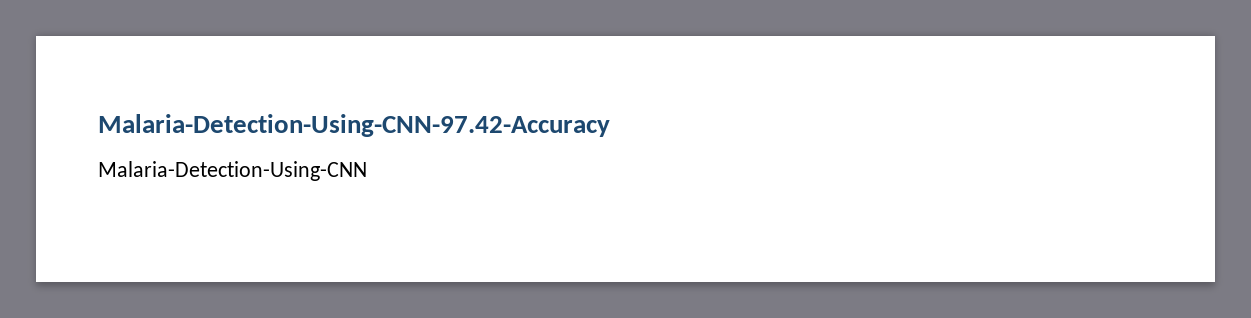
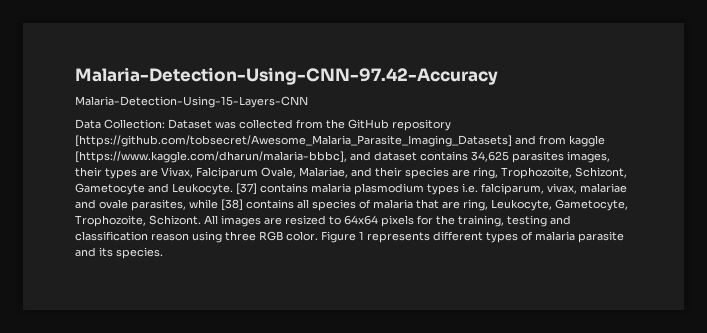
- Malaria-Detection-Using-CNN
+ Malaria-Detection-Using-15-Layers-CNN
+ Data Collection: Dataset was collected from the GitHub repository [https://github.com/tobsecret/Awesome_Malaria_Parasite_Imaging_Datasets] and from kaggle [https://www.kaggle.com/dharun/malaria-bbbc], and dataset contains 34,625 parasites images, their types are Vivax, Falciparum Ovale, Malariae, and their species are ring, Trophozoite, Schizont, Gametocyte and Leukocyte. [37] contains malaria plasmodium types i.e. falciparum, vivax, malariae and ovale parasites, while [38] contains all species of malaria that are ring, Leukocyte, Gametocyte, Trophozoite, Schizont. All images are resized to 64x64 pixels for the training, testing and classification reason using three RGB color. Figure 1 represents different types of malaria parasite and its species.

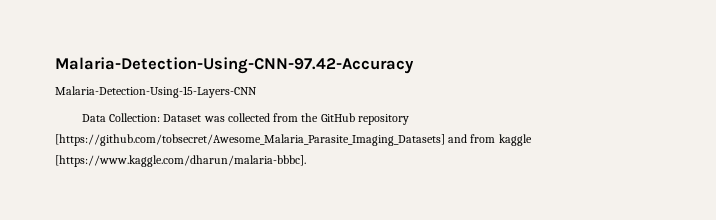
- Data Collection: Dataset was collected from the GitHub repository [https://github.com/tobsecret/Awesome_Malaria_Parasite_Imaging_Datasets] and from kaggle [https://www.kaggle.com/dharun/malaria-bbbc], and dataset contains 34,625 parasites images, their types are Vivax, Falciparum Ovale, Malariae, and their species are ring, Trophozoite, Schizont, Gametocyte and Leukocyte. [37] contains malaria plasmodium types i.e. falciparum, vivax, malariae and ovale parasites, while [38] contains all species of malaria that are ring, Leukocyte, Gametocyte, Trophozoite, Schizont. All images are resized to 64x64 pixels for the training, testing and classification reason using three RGB color. Figure 1 represents different types of malaria parasite and its species.
+ Data Collection: Dataset was collected from the GitHub repository [https://github.com/tobsecret/Awesome_Malaria_Parasite_Imaging_Datasets] and from kaggle [https://www.kaggle.com/dharun/malaria-bbbc].

